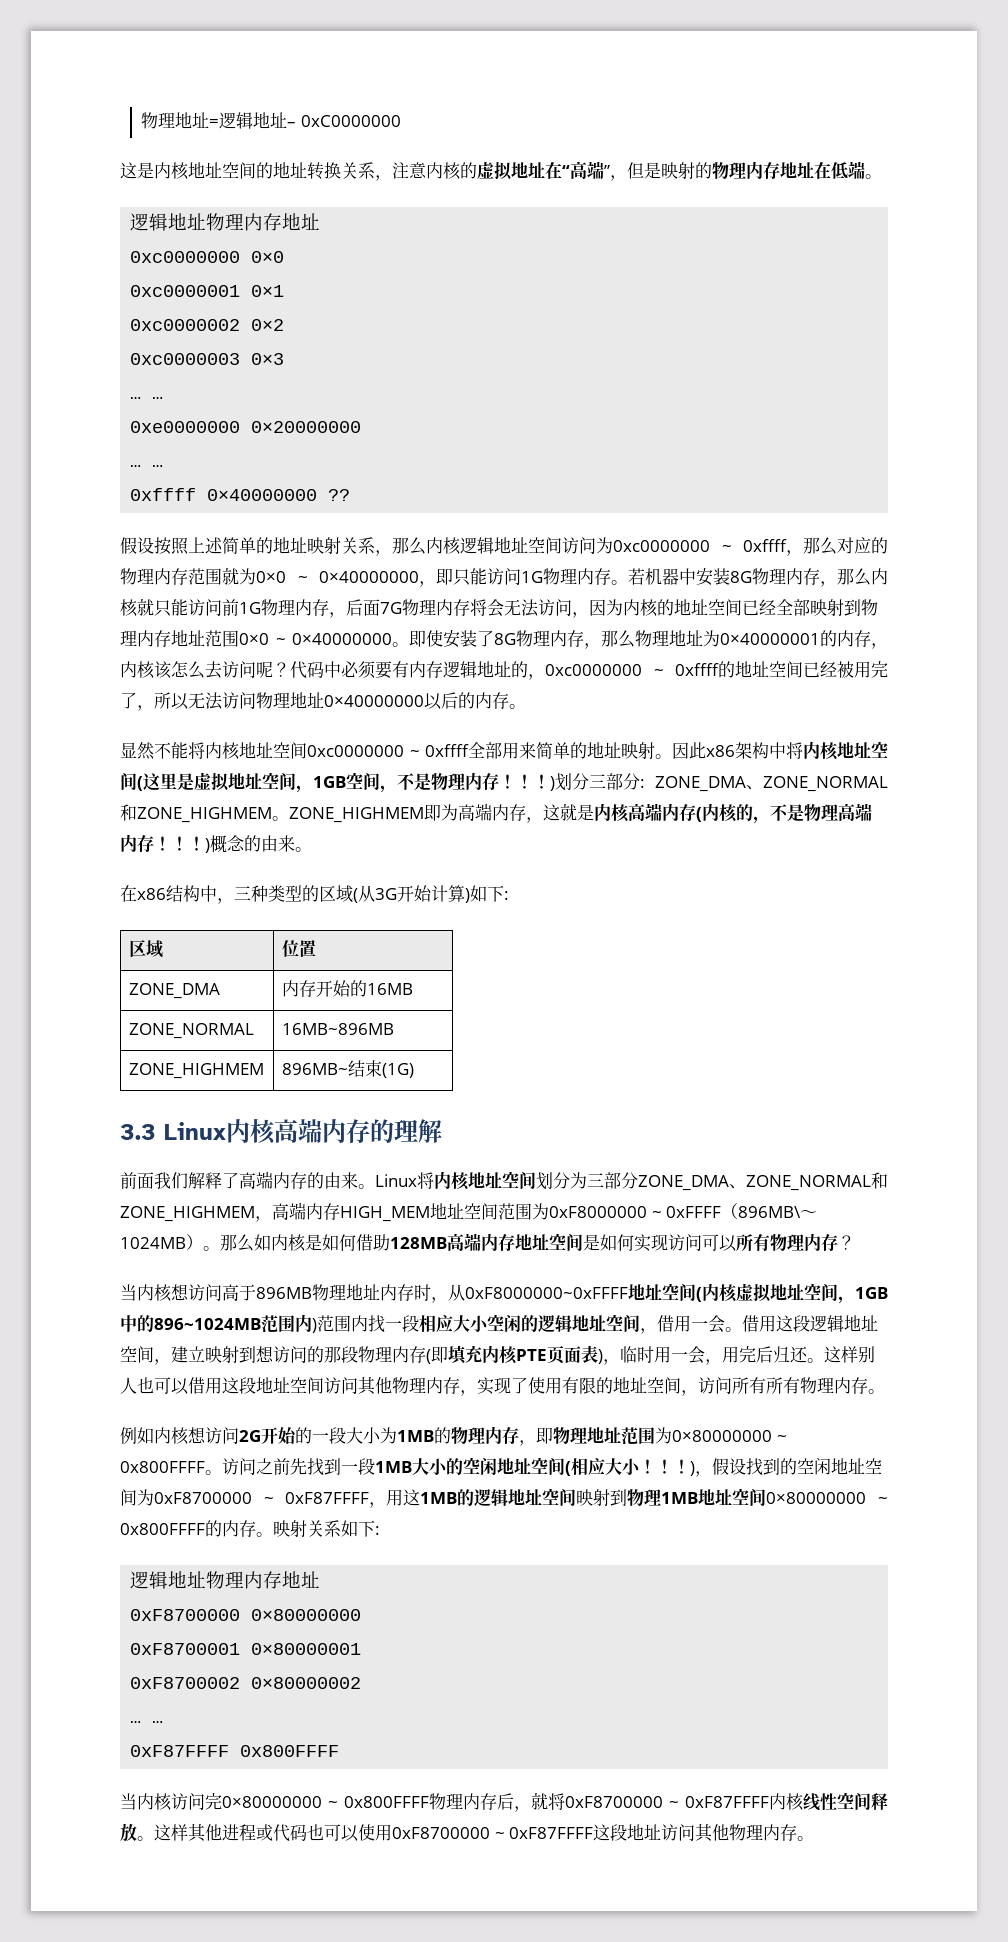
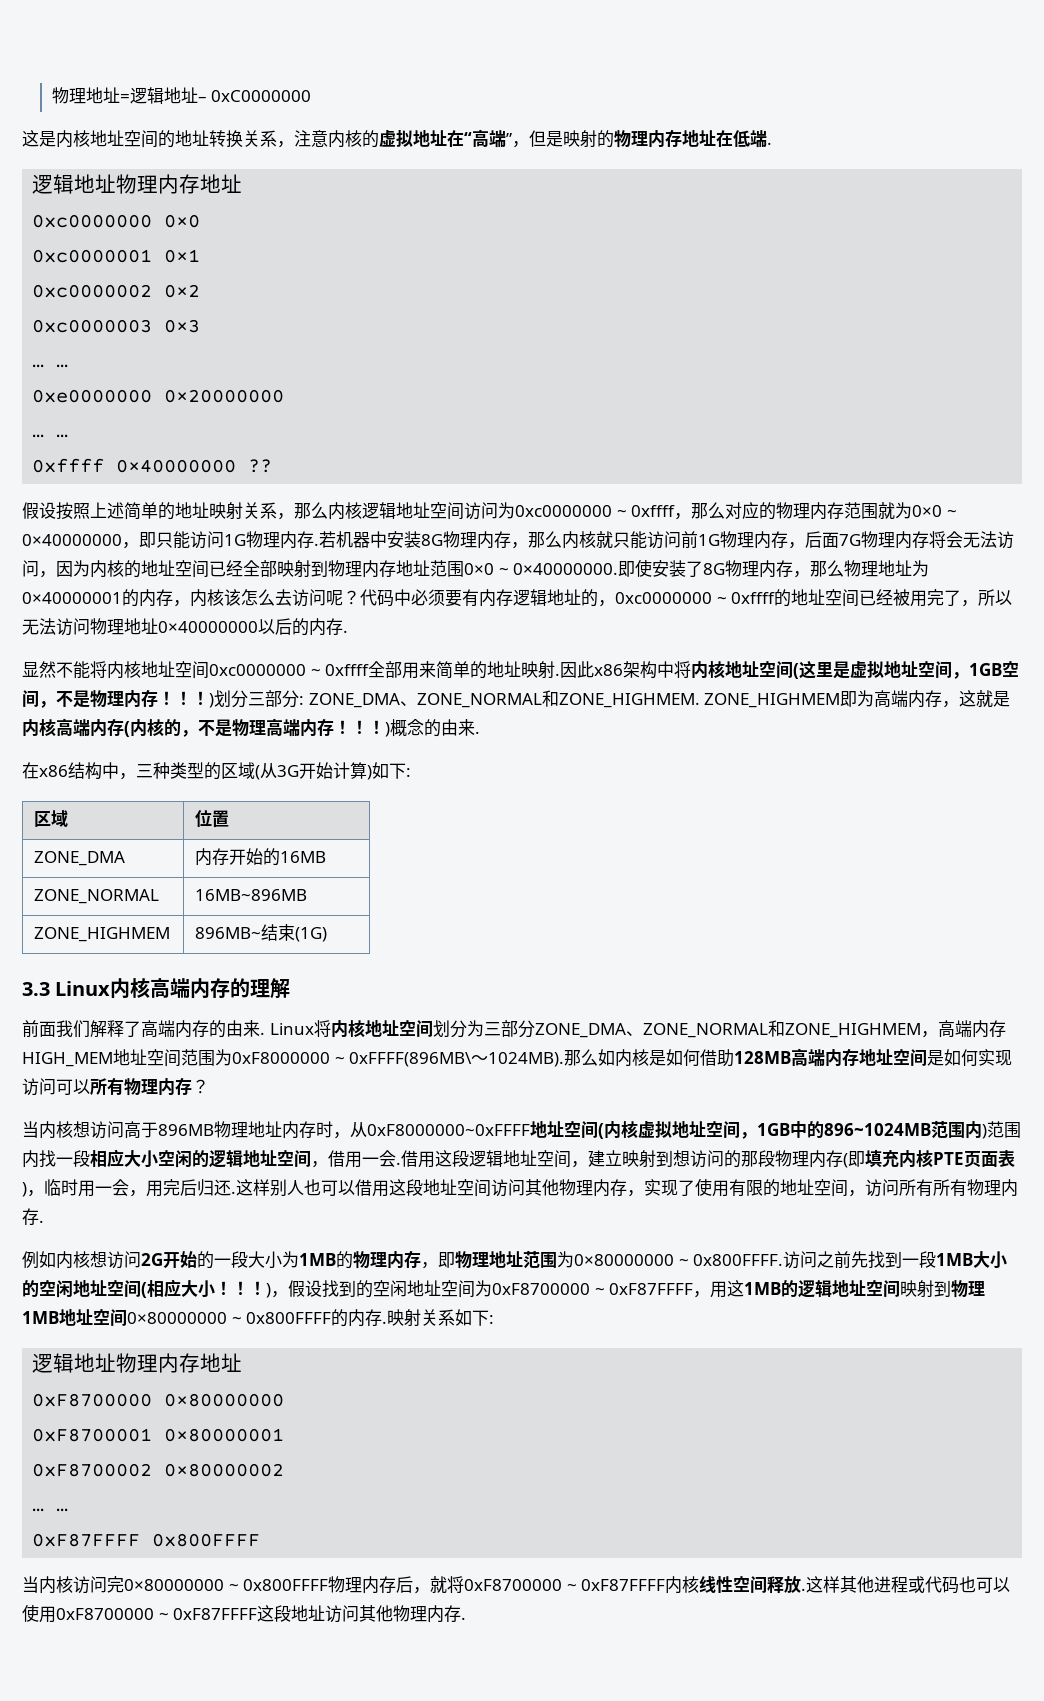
- 这是内核地址空间的地址转换关系，注意内核的虚拟地址在“高端”，但是映射的物理内存地址在低端。
+ 这是内核地址空间的地址转换关系，注意内核的虚拟地址在“高端”，但是映射的物理内存地址在低端.
- 假设按照上述简单的地址映射关系，那么内核逻辑地址空间访问为0xc0000000 ~ 0xffff，那么对应的物理内存范围就为0×0 ~ 0×40000000，即只能访问1G物理内存。
+ 假设按照上述简单的地址映射关系，那么内核逻辑地址空间访问为0xc0000000 ~ 0xffff，那么对应的物理内存范围就为0×0 ~ 0×40000000，即只能访问1G物理内存.
- 若机器中安装8G物理内存，那么内核就只能访问前1G物理内存，后面7G物理内存将会无法访问，因为内核的地址空间已经全部映射到物理内存地址范围0×0 ~ 0×40000000。
+ 若机器中安装8G物理内存，那么内核就只能访问前1G物理内存，后面7G物理内存将会无法访问，因为内核的地址空间已经全部映射到物理内存地址范围0×0 ~ 0×40000000.
- 代码中必须要有内存逻辑地址的，0xc0000000 ~ 0xffff的地址空间已经被用完了，所以无法访问物理地址0×40000000以后的内存。
+ 代码中必须要有内存逻辑地址的，0xc0000000 ~ 0xffff的地址空间已经被用完了，所以无法访问物理地址0×40000000以后的内存.
- 显然不能将内核地址空间0xc0000000 ~ 0xffff全部用来简单的地址映射。
+ 显然不能将内核地址空间0xc0000000 ~ 0xffff全部用来简单的地址映射.
- ！)划分三部分: ZONE_DMA、ZONE_NORMAL和ZONE_HIGHMEM。
+ ！)划分三部分: ZONE_DMA、ZONE_NORMAL和ZONE_HIGHMEM.
- ！)概念的由来。
+ ！)概念的由来.
- 前面我们解释了高端内存的由来。
+ 前面我们解释了高端内存的由来.
- Linux将内核地址空间划分为三部分ZONE_DMA、ZONE_NORMAL和ZONE_HIGHMEM，高端内存HIGH_MEM地址空间范围为0xF8000000 ~ 0xFFFF（896MB\～1024MB）。
+ Linux将内核地址空间划分为三部分ZONE_DMA、ZONE_NORMAL和ZONE_HIGHMEM，高端内存HIGH_MEM地址空间范围为0xF8000000 ~ 0xFFFF(896MB\～1024MB).
- 当内核想访问高于896MB物理地址内存时，从0xF8000000~0xFFFF地址空间(内核虚拟地址空间，1GB中的896~1024MB范围内)范围内找一段相应大小空闲的逻辑地址空间，借用一会。
+ 当内核想访问高于896MB物理地址内存时，从0xF8000000~0xFFFF地址空间(内核虚拟地址空间，1GB中的896~1024MB范围内)范围内找一段相应大小空闲的逻辑地址空间，借用一会.
- 借用这段逻辑地址空间，建立映射到想访问的那段物理内存(即填充内核PTE页面表)，临时用一会，用完后归还。
+ 借用这段逻辑地址空间，建立映射到想访问的那段物理内存(即填充内核PTE页面表)，临时用一会，用完后归还.
- 这样别人也可以借用这段地址空间访问其他物理内存，实现了使用有限的地址空间，访问所有所有物理内存。
+ 这样别人也可以借用这段地址空间访问其他物理内存，实现了使用有限的地址空间，访问所有所有物理内存.
- 例如内核想访问2G开始的一段大小为1MB的物理内存，即物理地址范围为0×80000000 ~ 0x800FFFF。
+ 例如内核想访问2G开始的一段大小为1MB的物理内存，即物理地址范围为0×80000000 ~ 0x800FFFF.
- ！)，假设找到的空闲地址空间为0xF8700000 ~ 0xF87FFFF，用这1MB的逻辑地址空间映射到物理1MB地址空间0×80000000 ~ 0x800FFFF的内存。
+ ！)，假设找到的空闲地址空间为0xF8700000 ~ 0xF87FFFF，用这1MB的逻辑地址空间映射到物理1MB地址空间0×80000000 ~ 0x800FFFF的内存.
- 当内核访问完0×80000000 ~ 0x800FFFF物理内存后，就将0xF8700000 ~ 0xF87FFFF内核线性空间释放。
+ 当内核访问完0×80000000 ~ 0x800FFFF物理内存后，就将0xF8700000 ~ 0xF87FFFF内核线性空间释放.
- 这样其他进程或代码也可以使用0xF8700000 ~ 0xF87FFFF这段地址访问其他物理内存。
+ 这样其他进程或代码也可以使用0xF8700000 ~ 0xF87FFFF这段地址访问其他物理内存.

